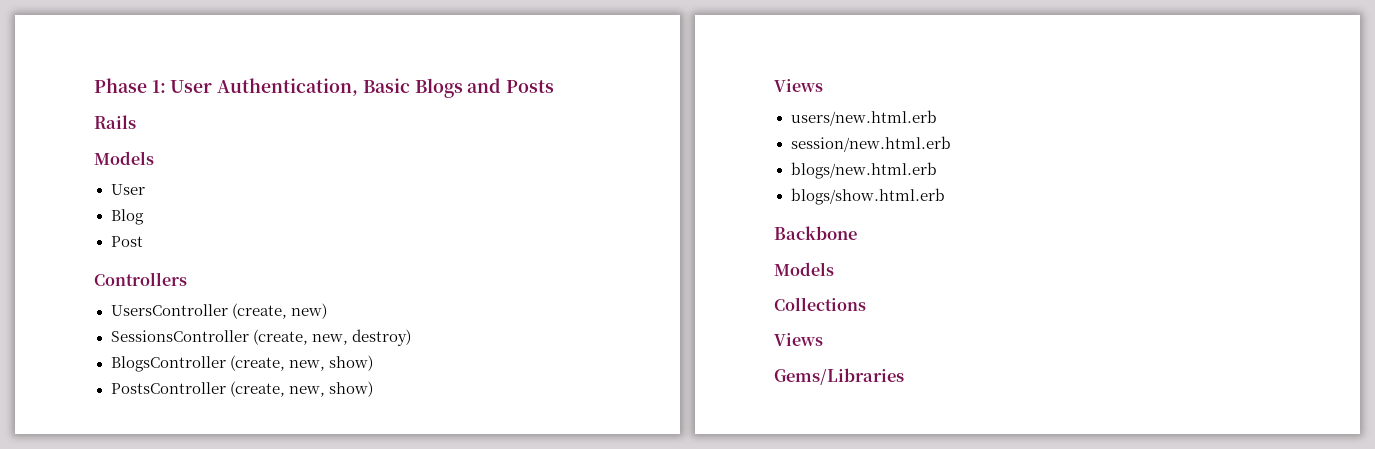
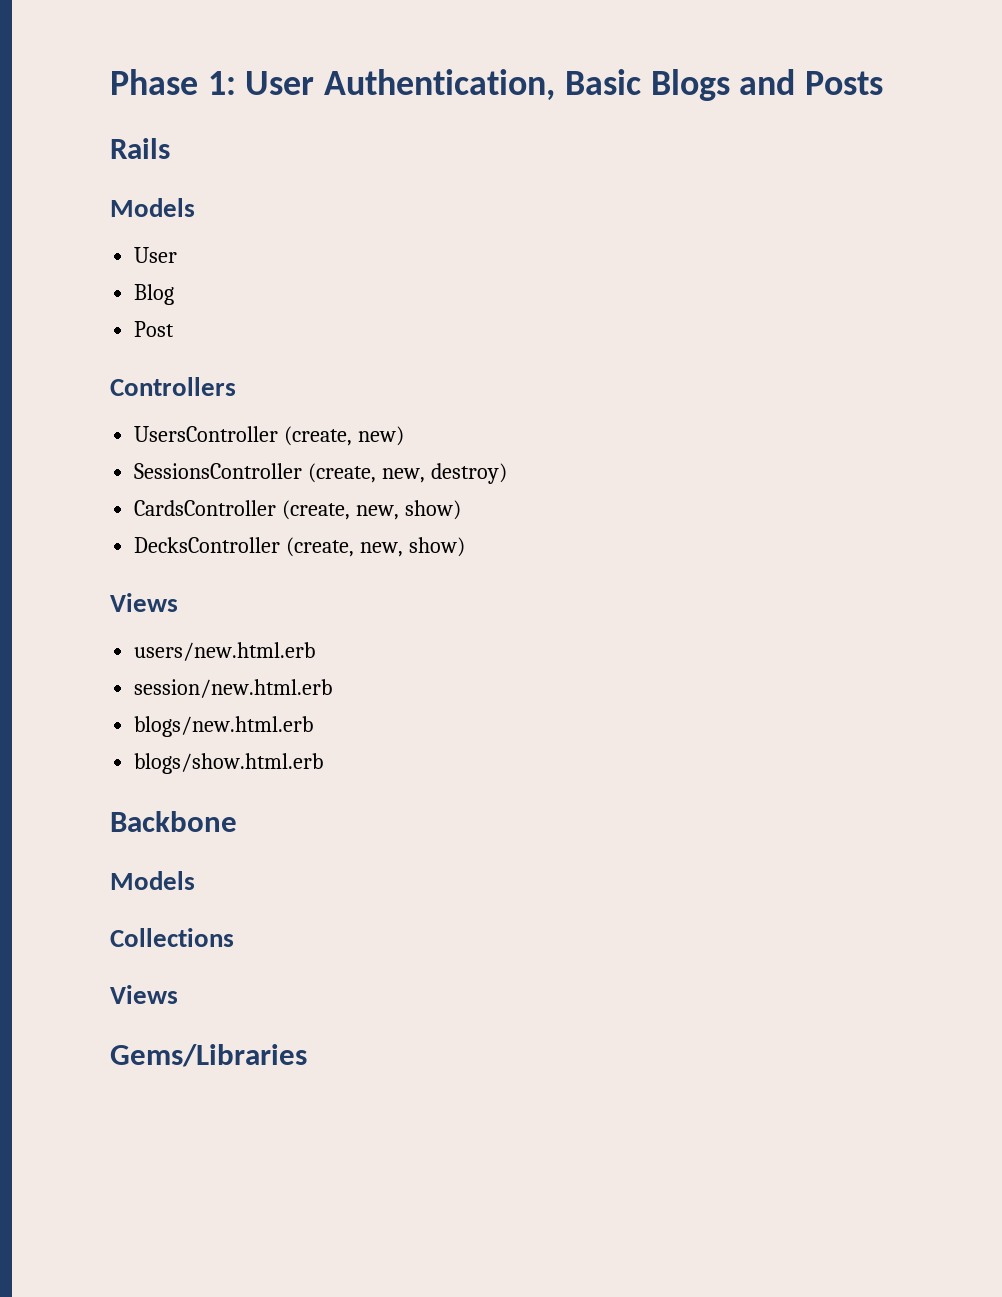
- BlogsController (create, new, show)
- PostsController (create, new, show)
+ CardsController (create, new, show)
+ DecksController (create, new, show)

